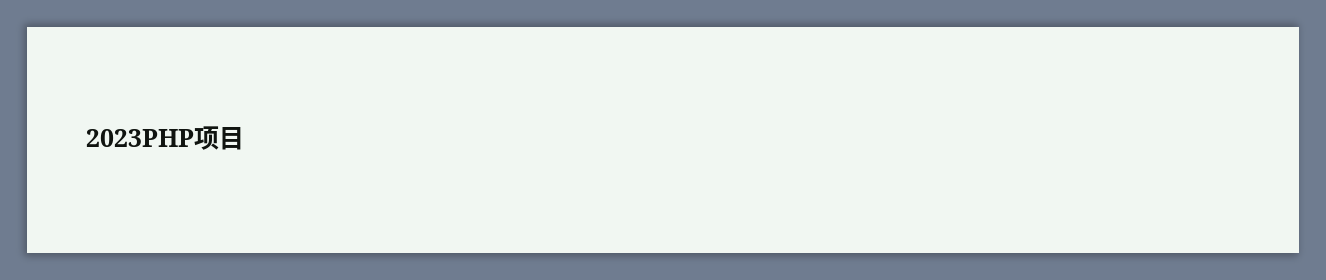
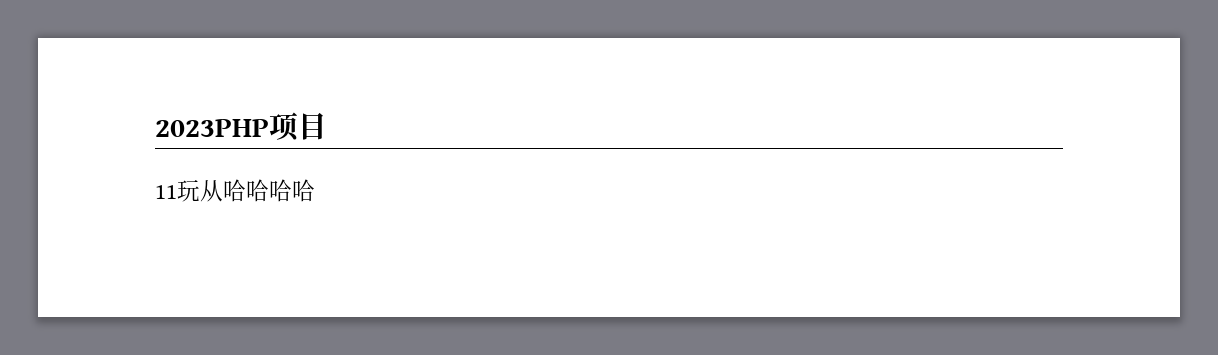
+ 11玩从哈哈哈哈

